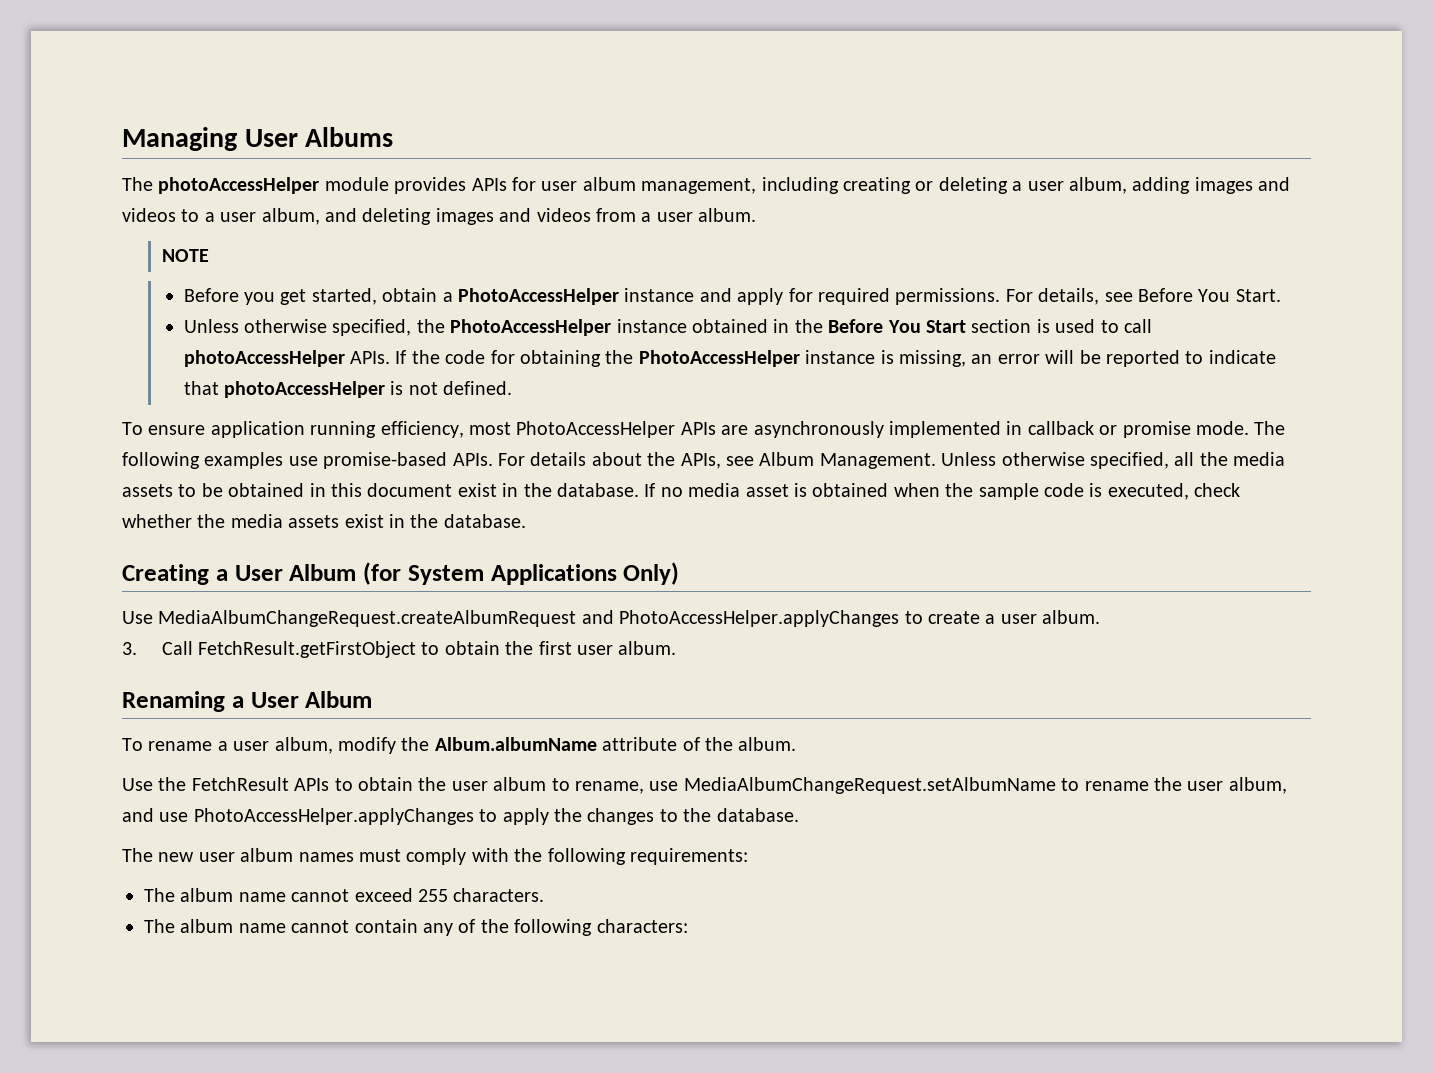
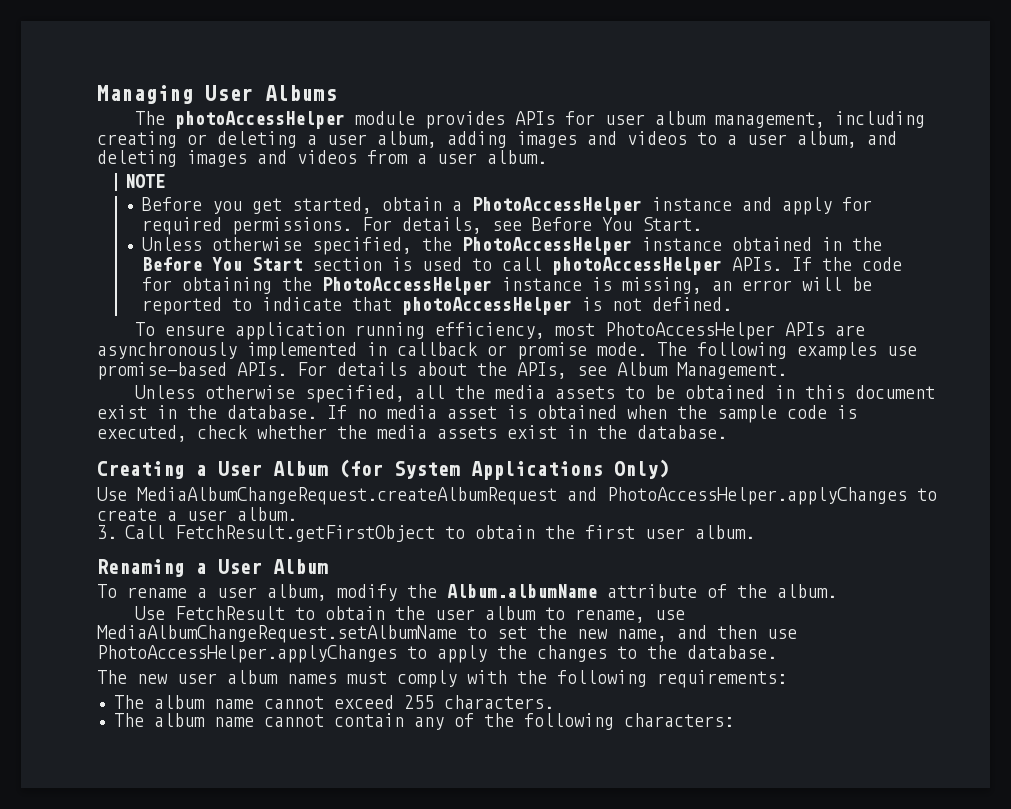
- For details about the APIs, see Album Management. Unless otherwise specified, all the media assets to be obtained in this document exist in the database.
+ For details about the APIs, see Album Management.
+ Unless otherwise specified, all the media assets to be obtained in this document exist in the database.
- Use the FetchResult APIs to obtain the user album to rename, use MediaAlbumChangeRequest.setAlbumName to rename the user album, and use PhotoAccessHelper.applyChanges to apply the changes to the database.
+ Use FetchResult to obtain the user album to rename, use MediaAlbumChangeRequest.setAlbumName to set the new name, and then use PhotoAccessHelper.applyChanges to apply the changes to the database.

